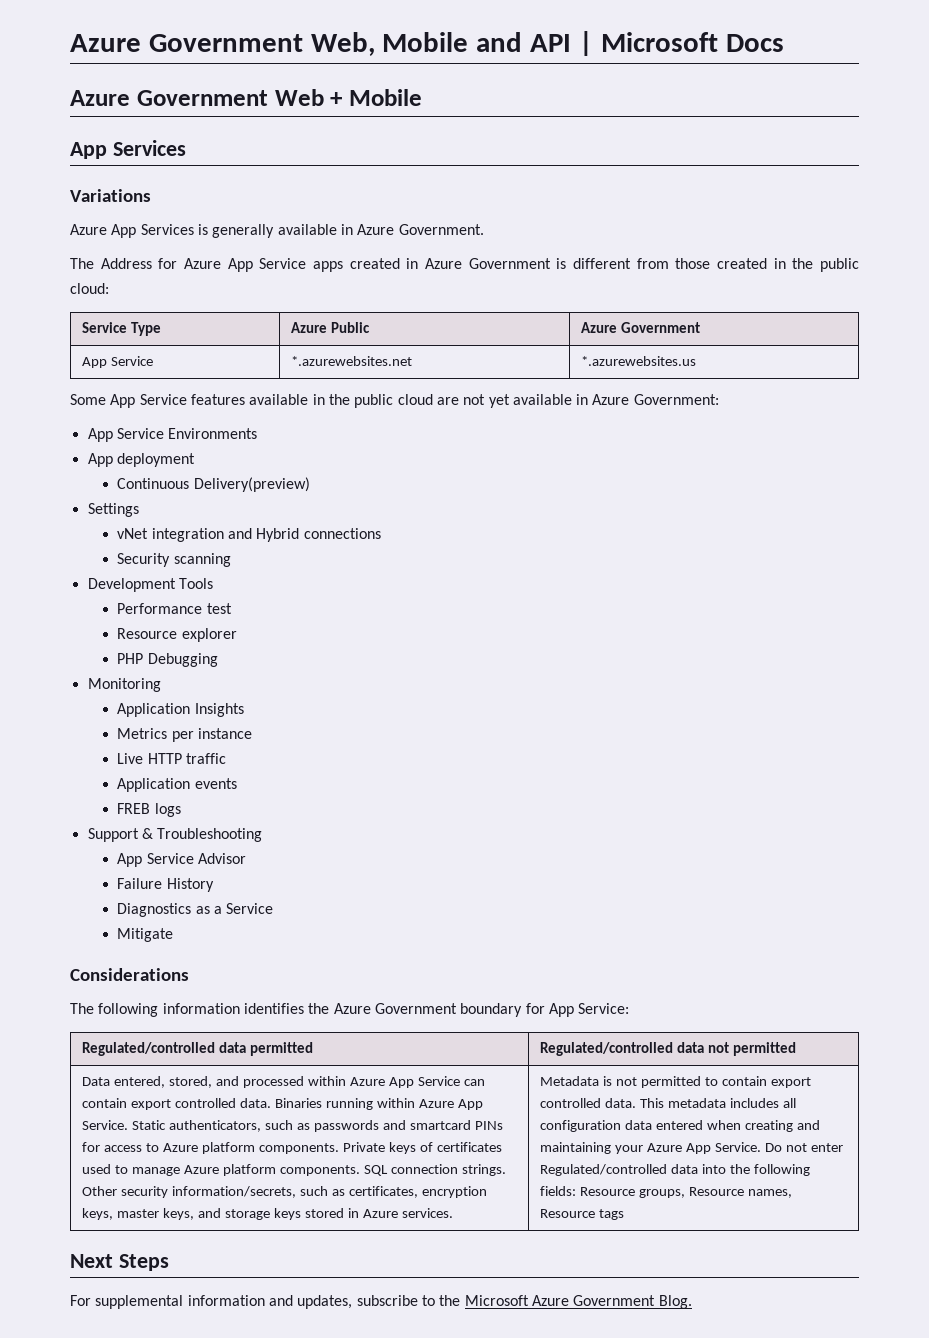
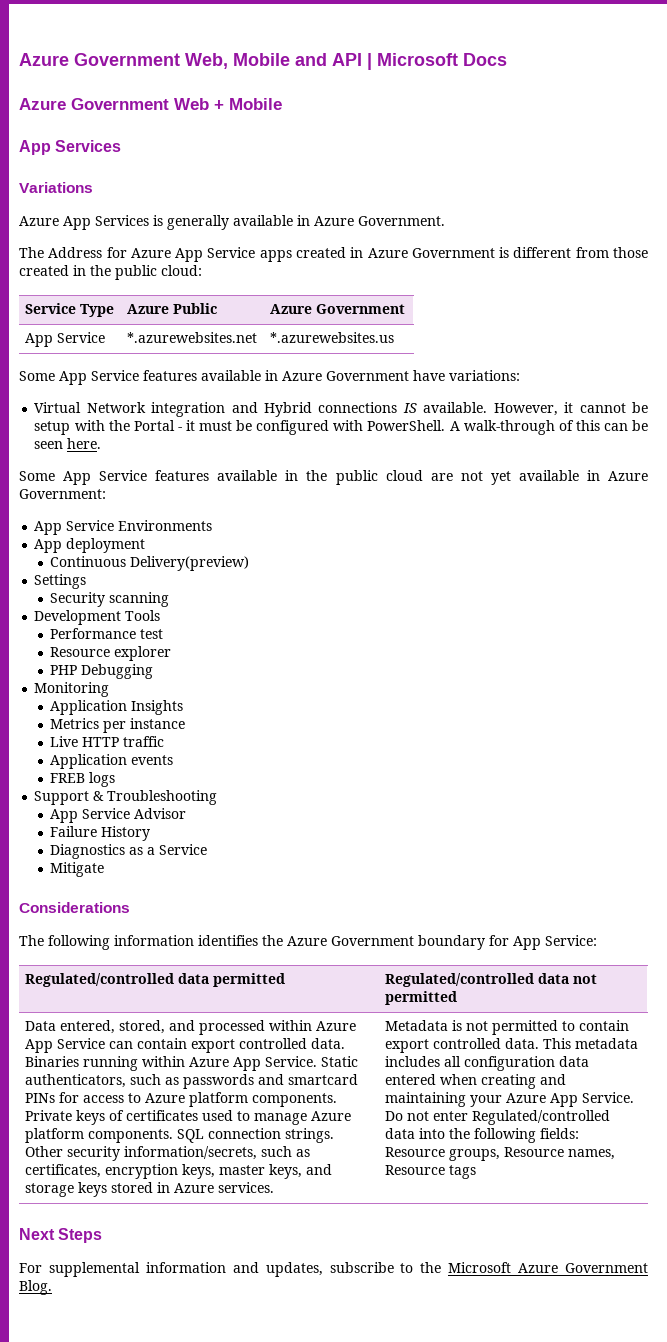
+ Some App Service features available in Azure Government have variations:
+ Virtual Network integration and Hybrid connections IS available. However, it cannot be setup with the Portal - it must be configured with PowerShell. A walk-through of this can be seen here.
- vNet integration and Hybrid connections

